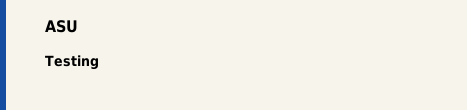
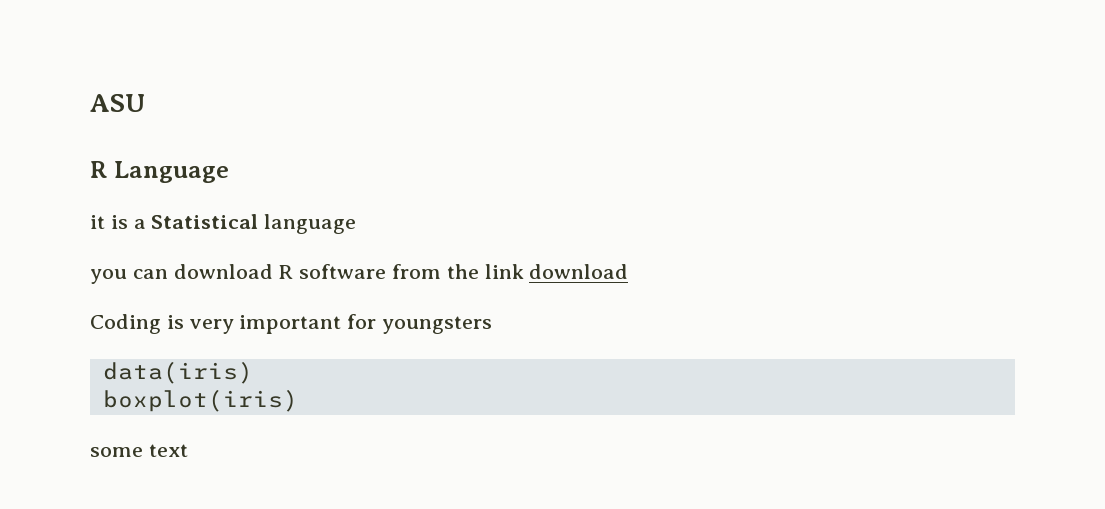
- Testing
+ R Language
+ it is a Statistical language
+ you can download R software from the link download
+ Coding is very important for youngsters
+ data(iris)
+ boxplot(iris)
+ some text

